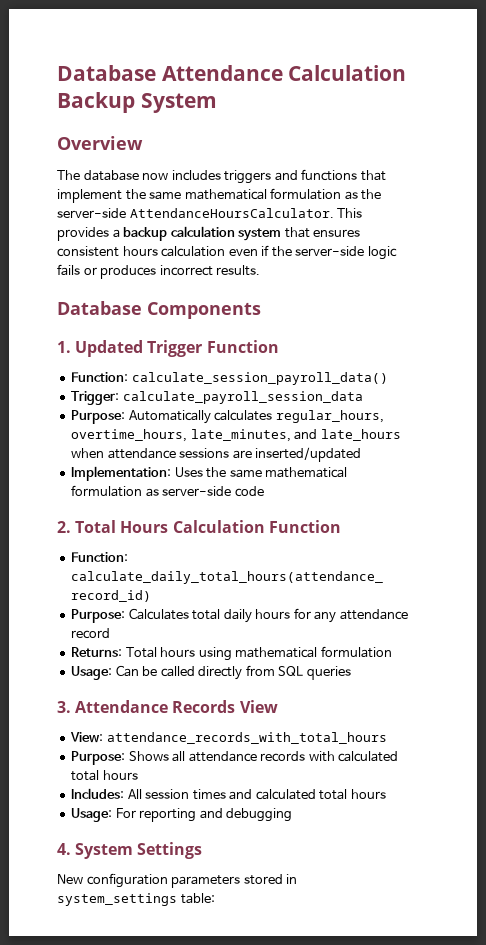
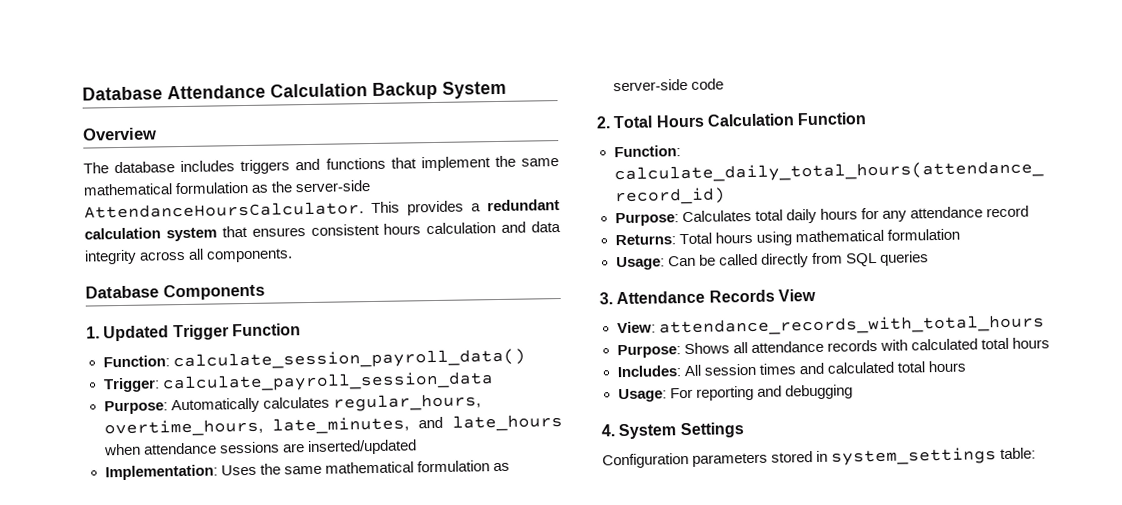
- The database now includes triggers and functions that implement the same mathematical formulation as the server-side AttendanceHoursCalculator.
+ The database includes triggers and functions that implement the same mathematical formulation as the server-side AttendanceHoursCalculator.
- This provides a backup calculation system that ensures consistent hours calculation even if the server-side logic fails or produces incorrect results.
+ This provides a redundant calculation system that ensures consistent hours calculation and data integrity across all components.
- New configuration parameters stored in system_settings table:
+ Configuration parameters stored in system_settings table:

